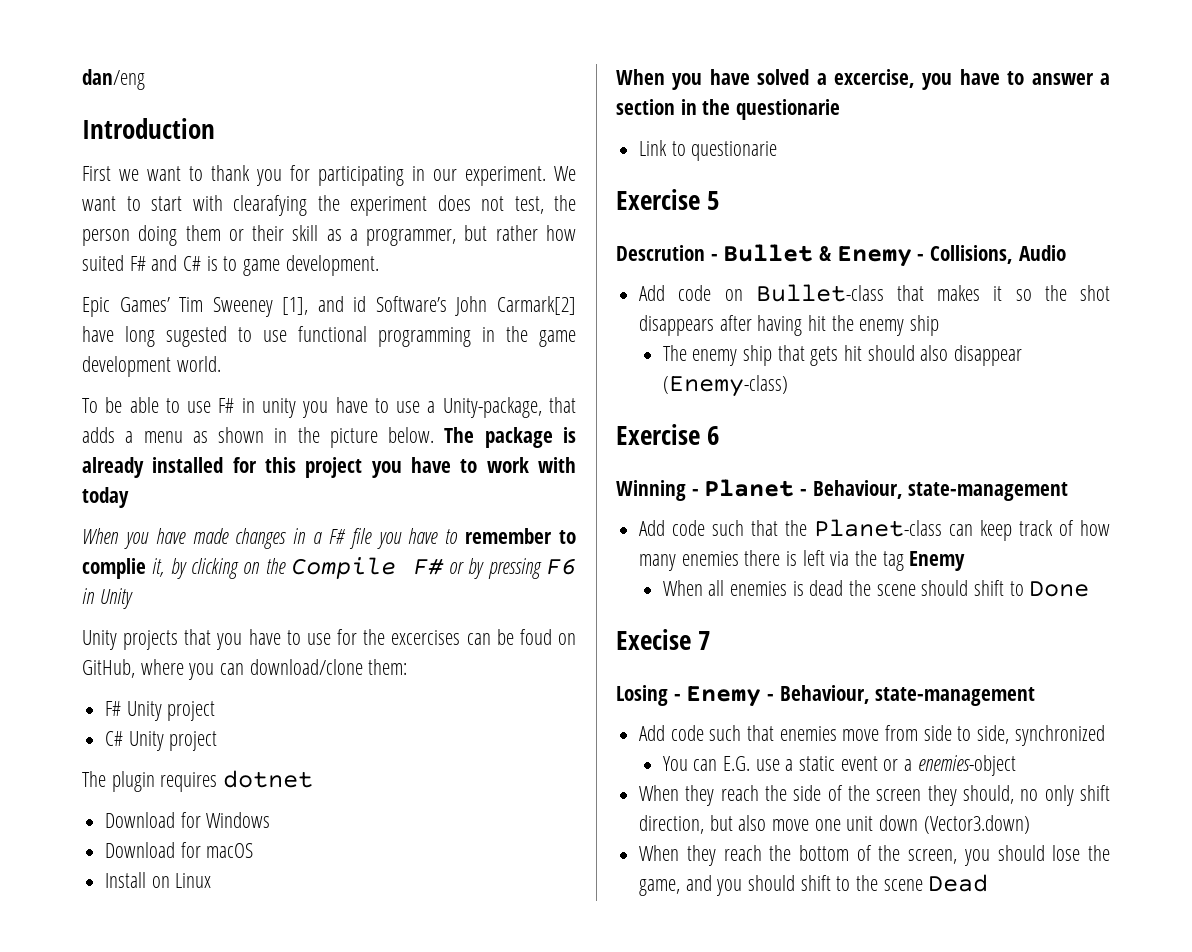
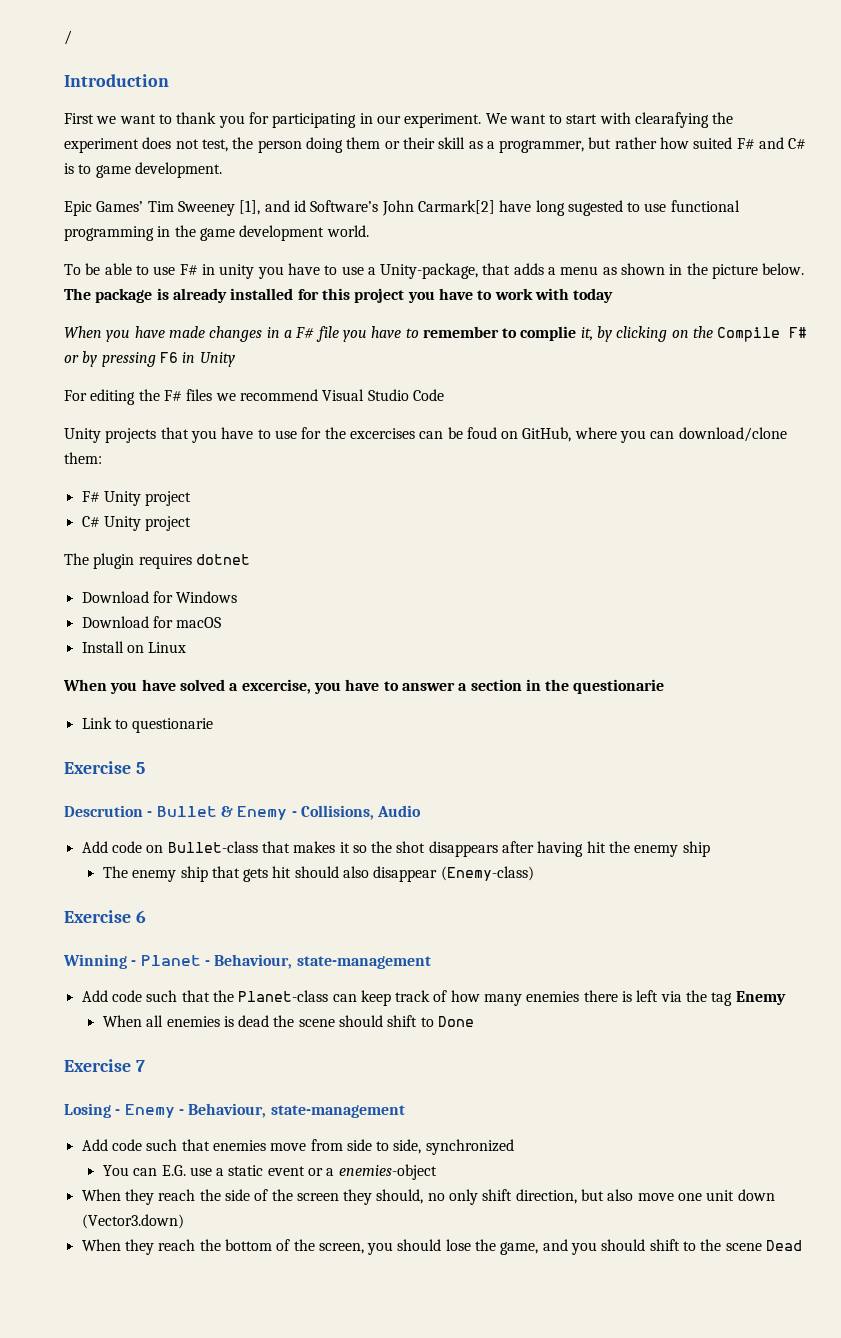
- dan/eng
+ /
+ For editing the F# files we recommend Visual Studio Code
- Execise 7
+ Exercise 7

